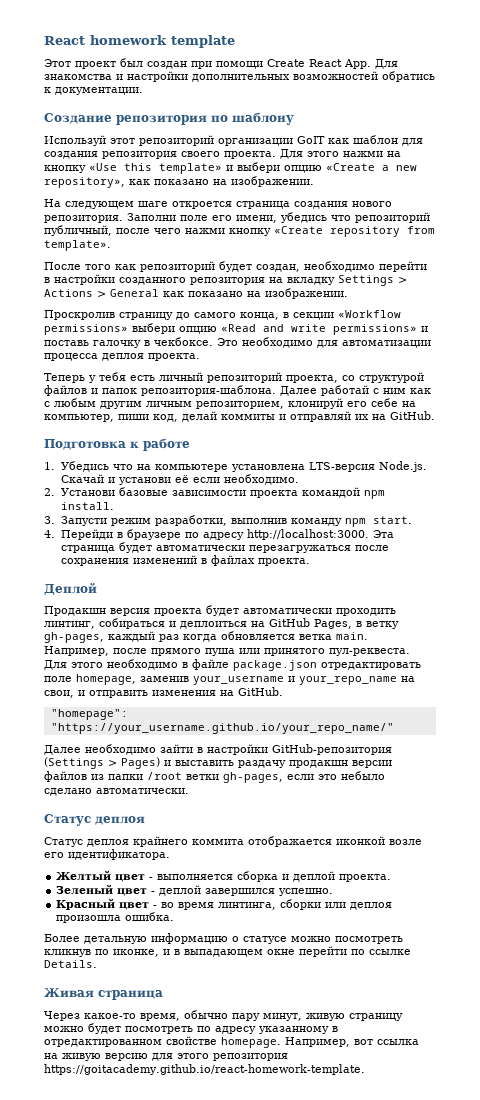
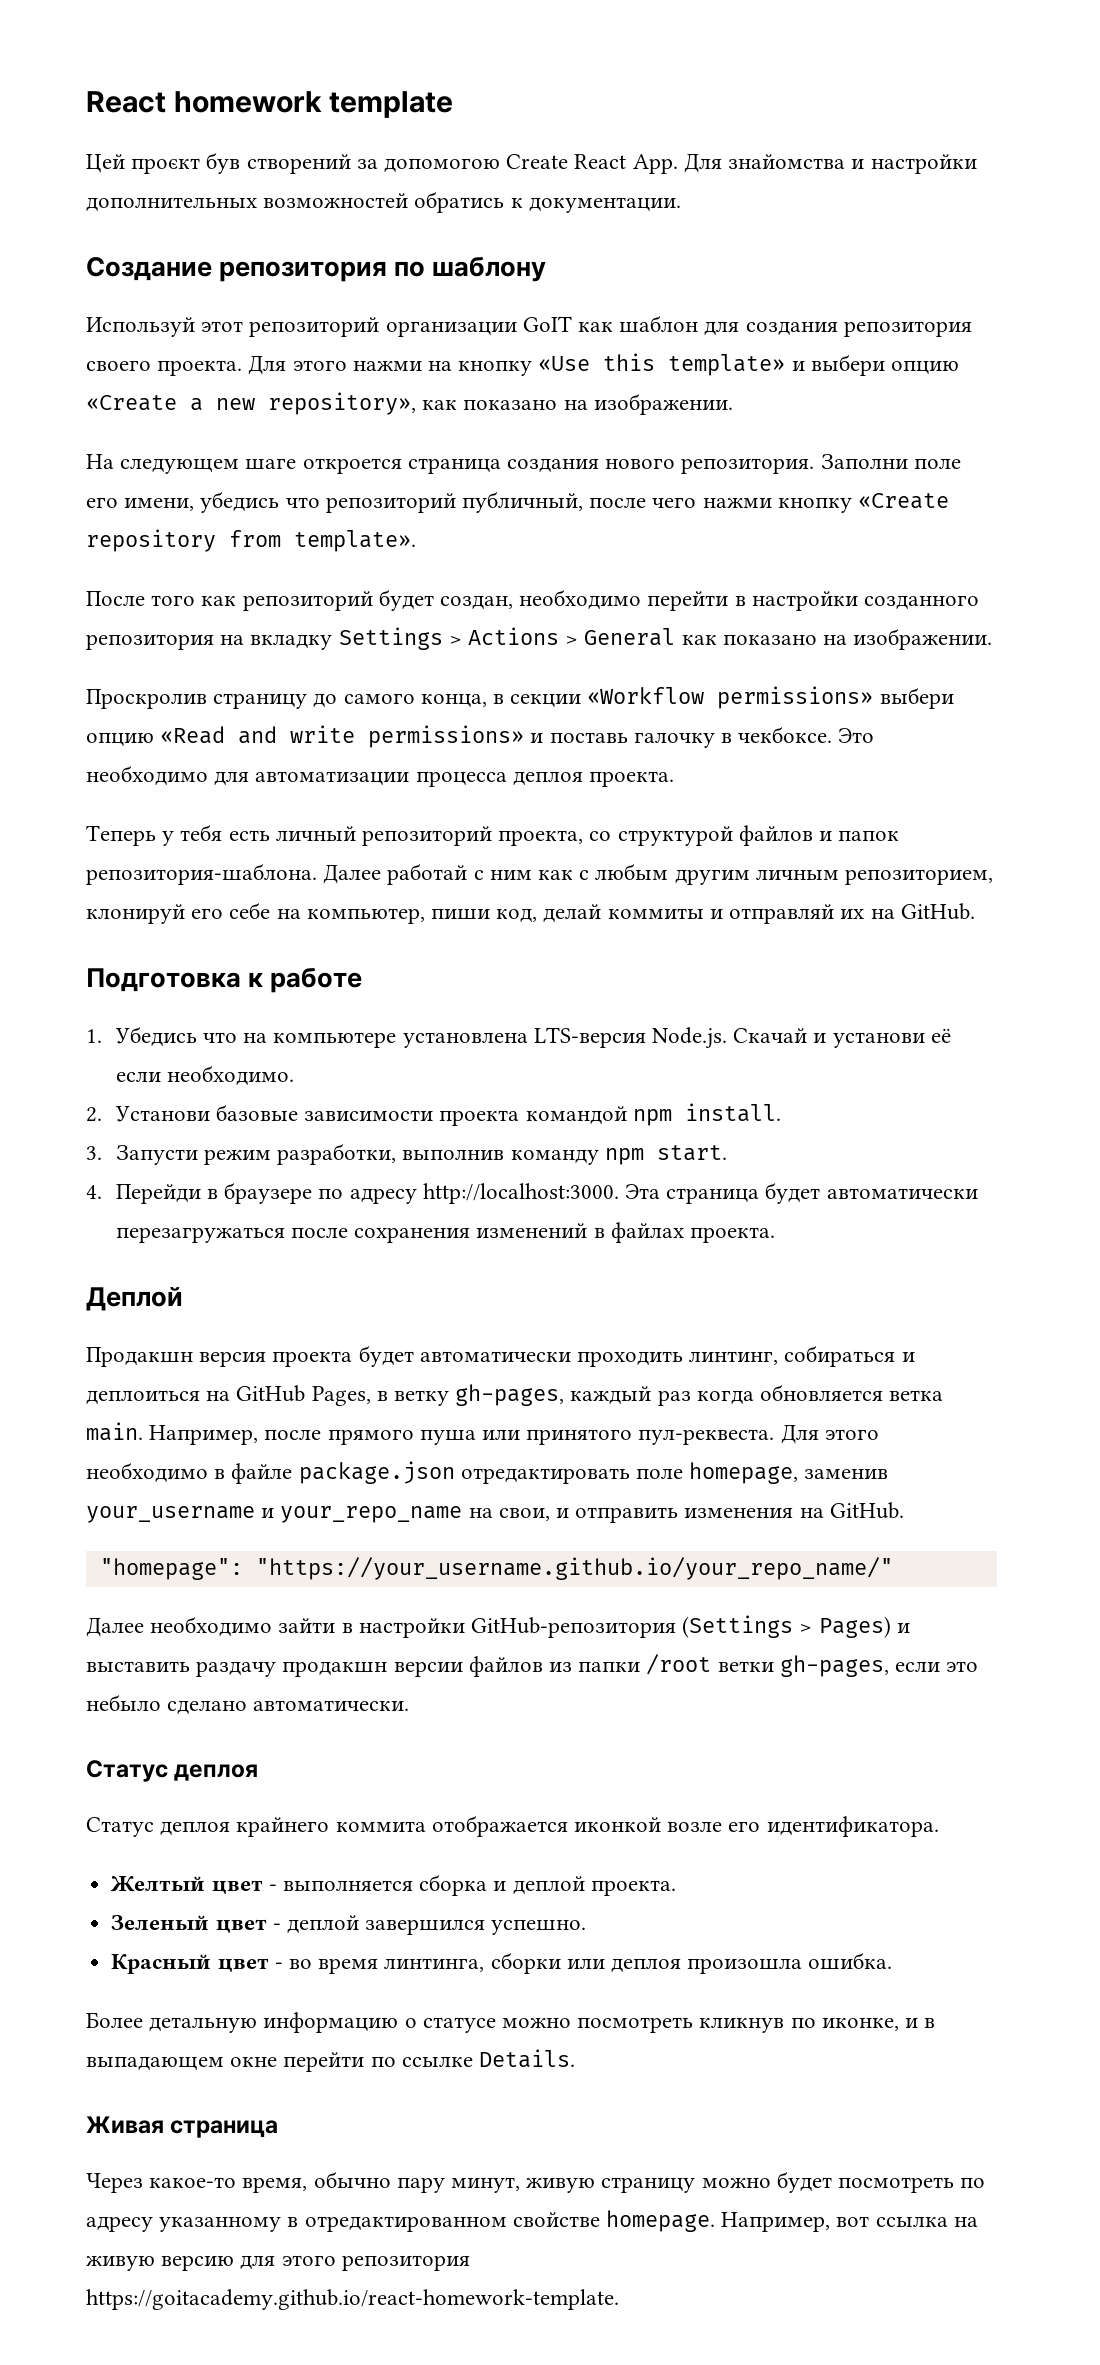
- Этот проект был создан при помощи Create React App. Для знакомства и настройки дополнительных возможностей обратись к документации.
+ Цей проєкт був створений за допомогою Create React App. Для знайомства и настройки дополнительных возможностей обратись к документации.

